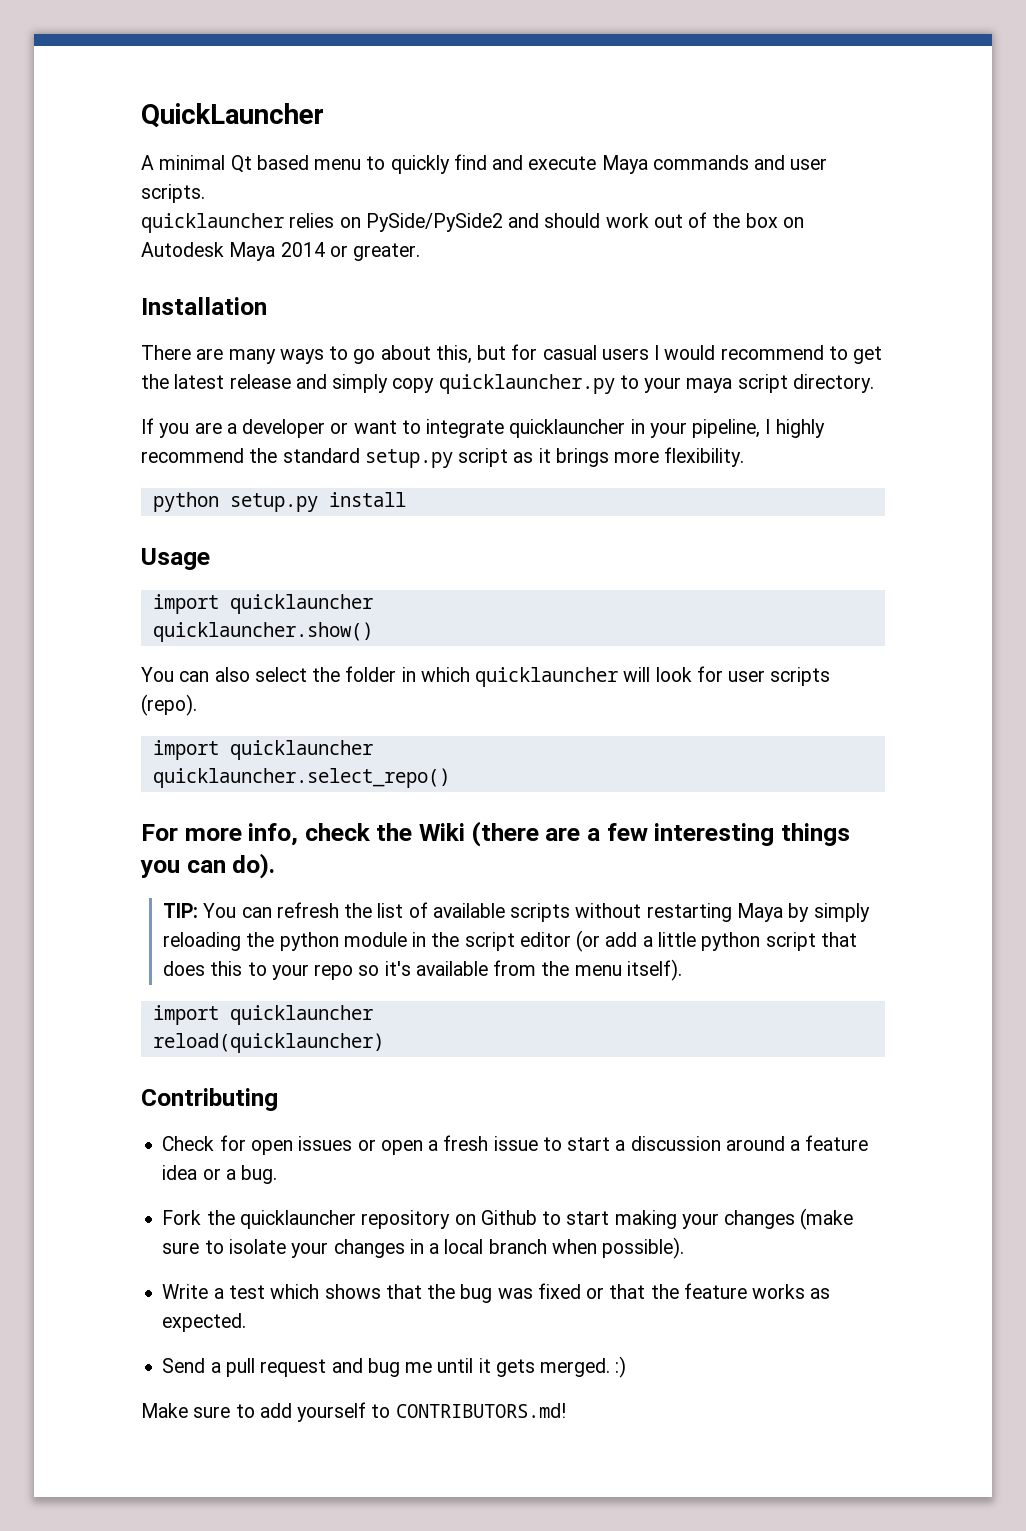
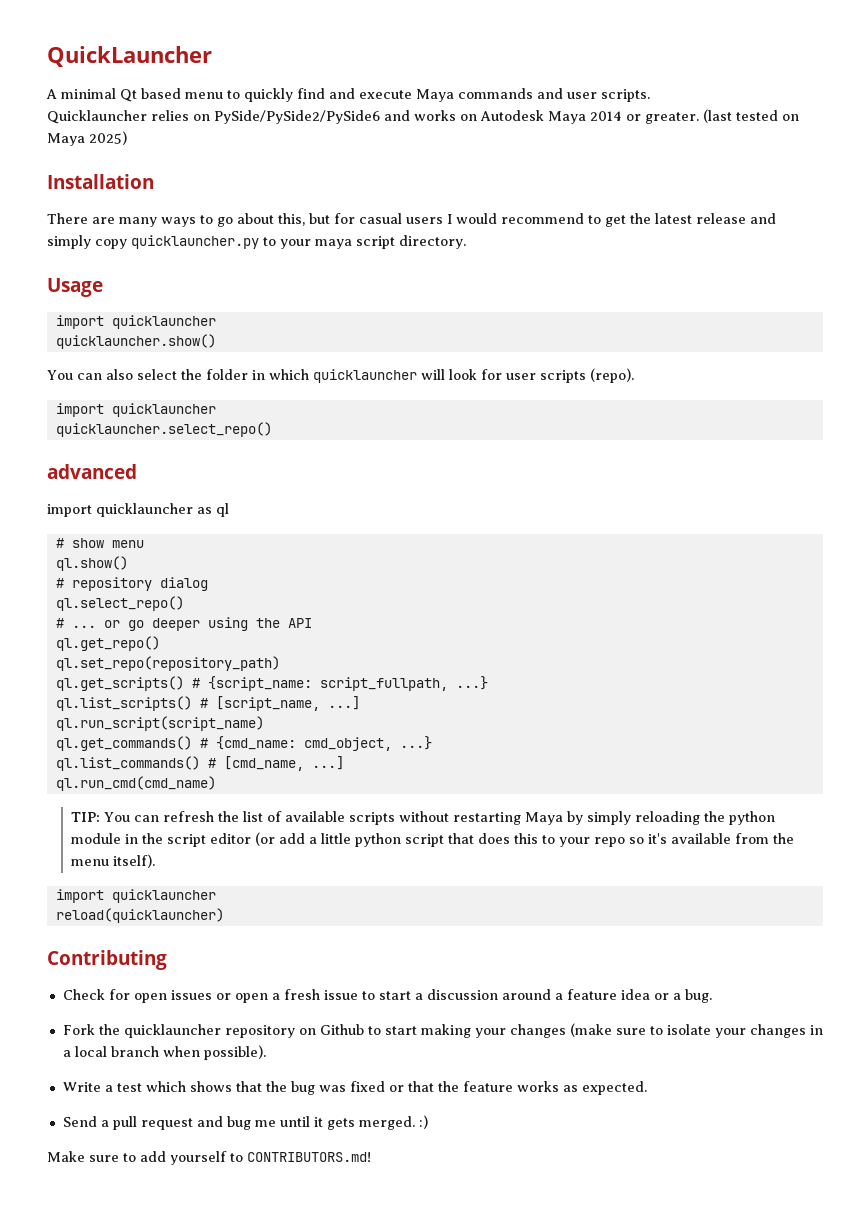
- quicklauncher relies on PySide/PySide2 and should work out of the box on Autodesk Maya 2014 or greater.
+ Quicklauncher relies on PySide/PySide2/PySide6 and works on Autodesk Maya 2014 or greater. (last tested on Maya 2025)
- If you are a developer or want to integrate quicklauncher in your pipeline, I highly recommend the standard setup.py script as it brings more flexibility.
- python setup.py install
- For more info, check the Wiki (there are a few interesting things you can do).
+ advanced
+ import quicklauncher as ql
+ # show menu
+ ql.show()
+ # repository dialog
+ ql.select_repo()
+ # ... or go deeper using the API
+ ql.get_repo()
+ ql.set_repo(repository_path)
+ ql.get_scripts() # {script_name: script_fullpath, ...}
+ ql.list_scripts() # [script_name, ...]
+ ql.run_script(script_name)
+ ql.get_commands() # {cmd_name: cmd_object, ...}
+ ql.list_commands() # [cmd_name, ...]
+ ql.run_cmd(cmd_name)

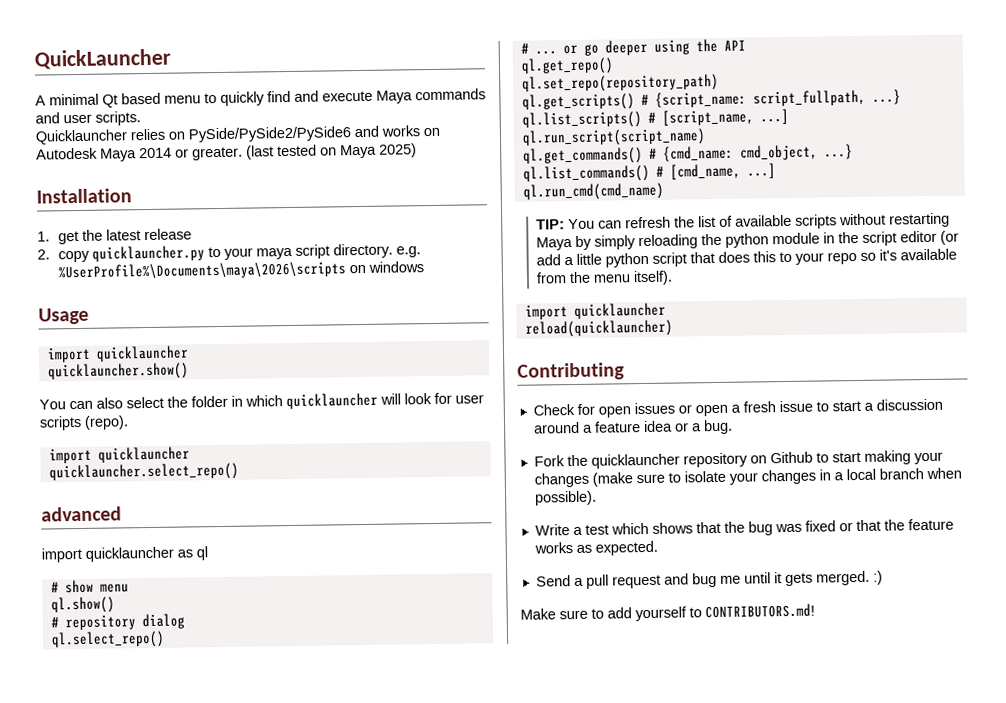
- There are many ways to go about this, but for casual users I would recommend to get the latest release and simply copy quicklauncher.py to your maya script directory.
+ 1. get the latest release
+ 2. copy quicklauncher.py to your maya script directory. e.g. %UserProfile%\Documents\maya\2026\scripts on windows

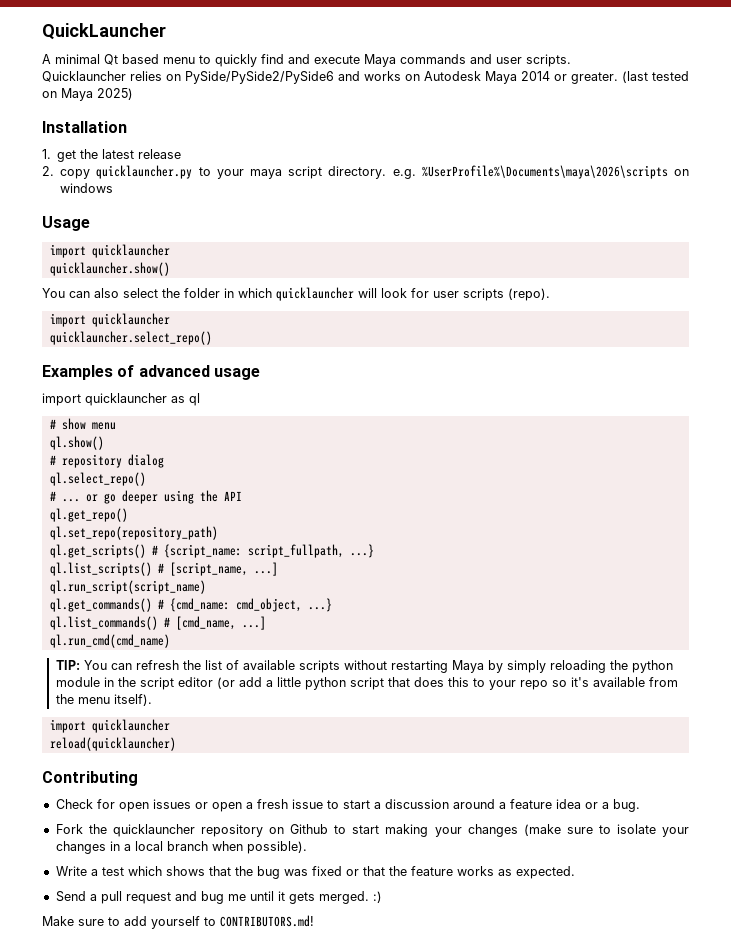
- advanced
+ Examples of advanced usage

